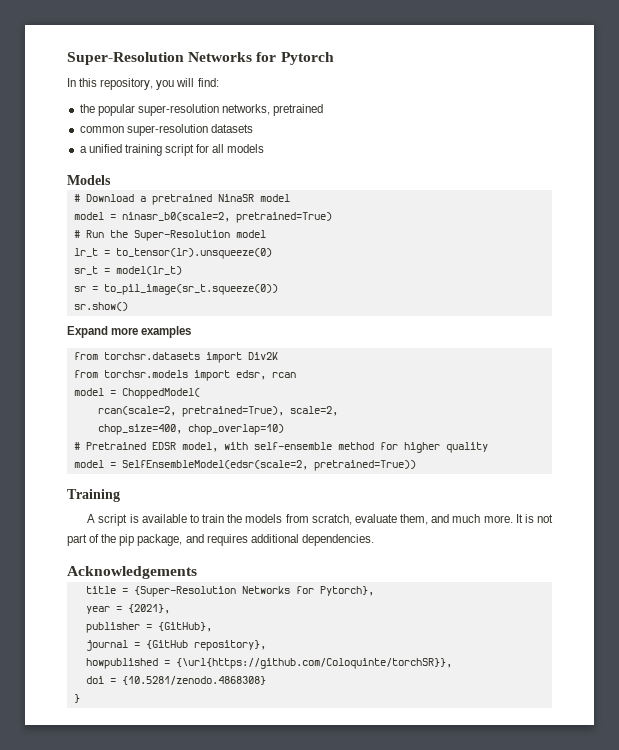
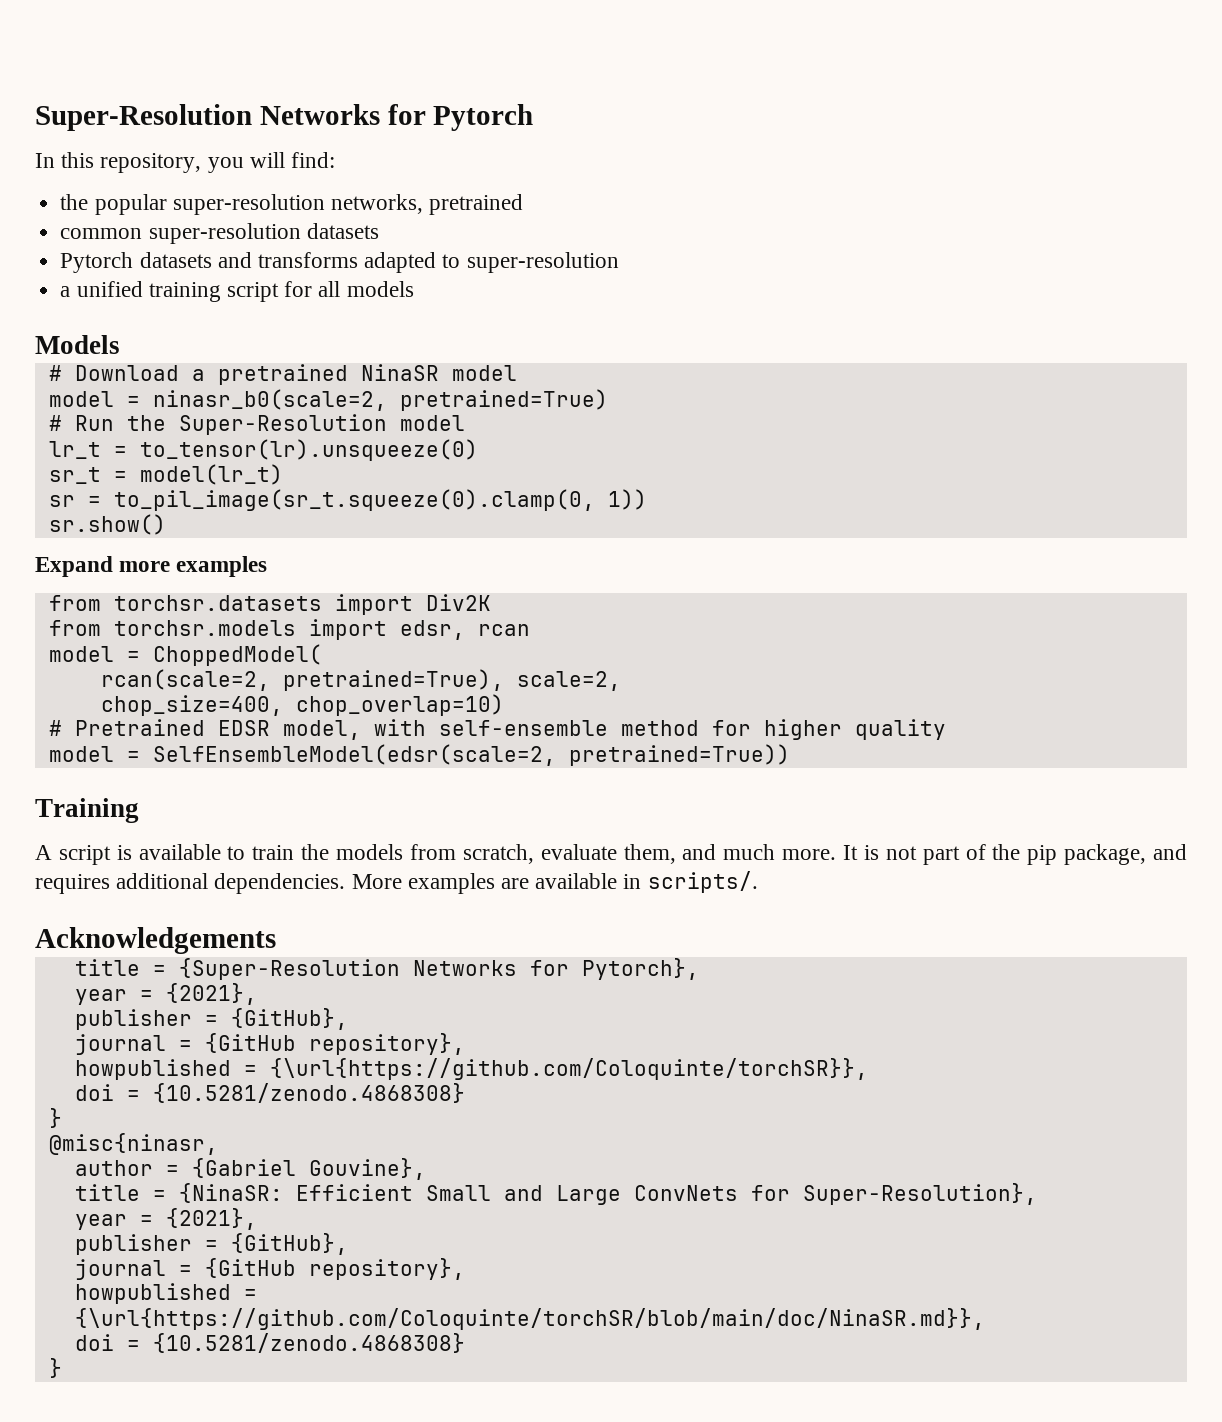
+ Pytorch datasets and transforms adapted to super-resolution
- sr = to_pil_image(sr_t.squeeze(0))
+ sr = to_pil_image(sr_t.squeeze(0).clamp(0, 1))
+ More examples are available in scripts/.
+ @misc{ninasr,
+ author = {Gabriel Gouvine},
+ title = {NinaSR: Efficient Small and Large ConvNets for Super-Resolution},
+ year = {2021},
+ publisher = {GitHub},
+ journal = {GitHub repository},
+ howpublished = {\url{https://github.com/Coloquinte/torchSR/blob/main/doc/NinaSR.md}},
+ doi = {10.5281/zenodo.4868308}
+ }

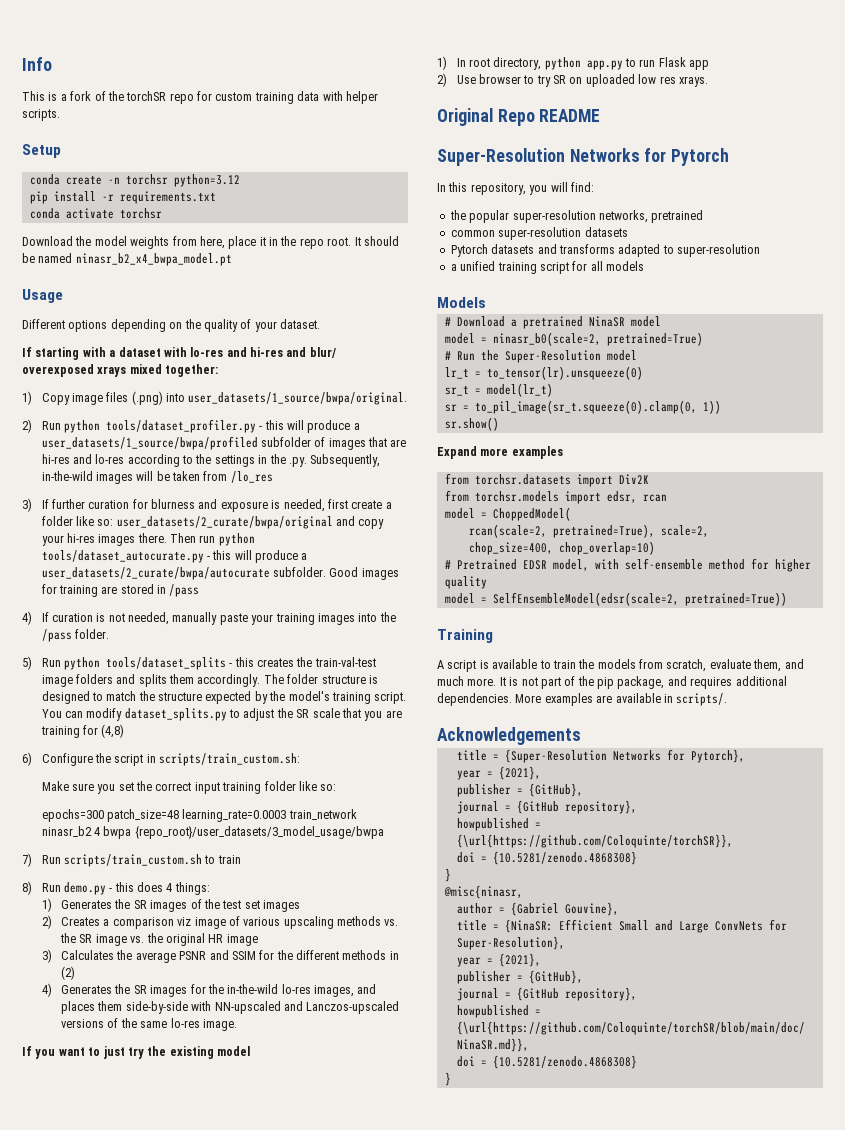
+ Info
+ This is a fork of the torchSR repo for custom training data with helper scripts.
+ Setup
+ conda create -n torchsr python=3.12
+ pip install -r requirements.txt
+ conda activate torchsr
+ Download the model weights from here, place it in the repo root. It should be named ninasr_b2_x4_bwpa_model.pt
+ Usage
+ Different options depending on the quality of your dataset.
+ If starting with a dataset with lo-res and hi-res and blur/ overexposed xrays mixed together:
+ 1) Copy image files (.png) into user_datasets/1_source/bwpa/original.
+ 2) Run python tools/dataset_profiler.py - this will produce a user_datasets/1_source/bwpa/profiled subfolder of images that are hi-res and lo-res according to the settings in the .py. Subsequently, in-the-wild images will be taken from /lo_res
+ 3) If further curation for blurness and exposure is needed, first create a folder like so: user_datasets/2_curate/bwpa/original and copy your hi-res images there. Then run python tools/dataset_autocurate.py - this will produce a user_datasets/2_curate/bwpa/autocurate subfolder. Good images for training are stored in /pass
+ 4) If curation is not needed, manually paste your training images into the /pass folder.
+ 5) Run python tools/dataset_splits - this creates the train-val-test image folders and splits them accordingly. The folder structure is designed to match the structure expected by the model's training script. You can modify dataset_splits.py to adjust the SR scale that you are training for (4,8)
+ 6) Configure the script in scripts/train_custom.sh:
+ Make sure you set the correct input training folder like so:
+ epochs=300 patch_size=48 learning_rate=0.0003 train_network ninasr_b2 4 bwpa {repo_root}/user_datasets/3_model_usage/bwpa
+ 7) Run scripts/train_custom.sh to train
+ 8) Run demo.py - this does 4 things:
+ 1) Generates the SR images of the test set images
+ 2) Creates a comparison viz image of various upscaling methods vs. the SR image vs. the original HR image
+ 3) Calculates the average PSNR and SSIM for the different methods in (2)
+ 4) Generates the SR images for the in-the-wild lo-res images, and places them side-by-side with NN-upscaled and Lanczos-upscaled versions of the same lo-res image.
+ If you want to just try the existing model
+ 1) In root directory, python app.py to run Flask app
+ 2) Use browser to try SR on uploaded low res xrays.
+ Original Repo README

